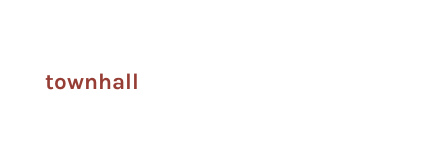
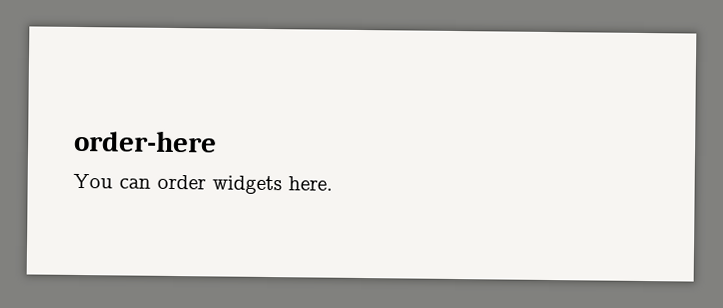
- townhall
+ order-here
+ You can order widgets here.

